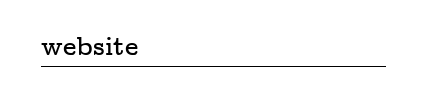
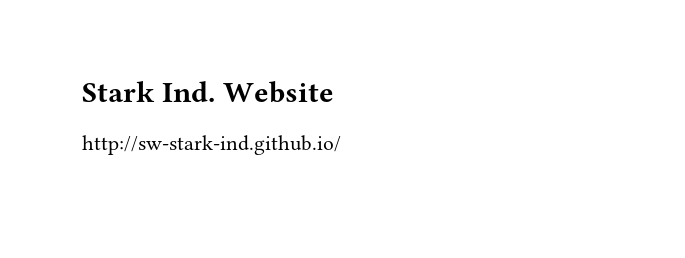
- website
+ Stark Ind. Website
+ http://sw-stark-ind.github.io/

